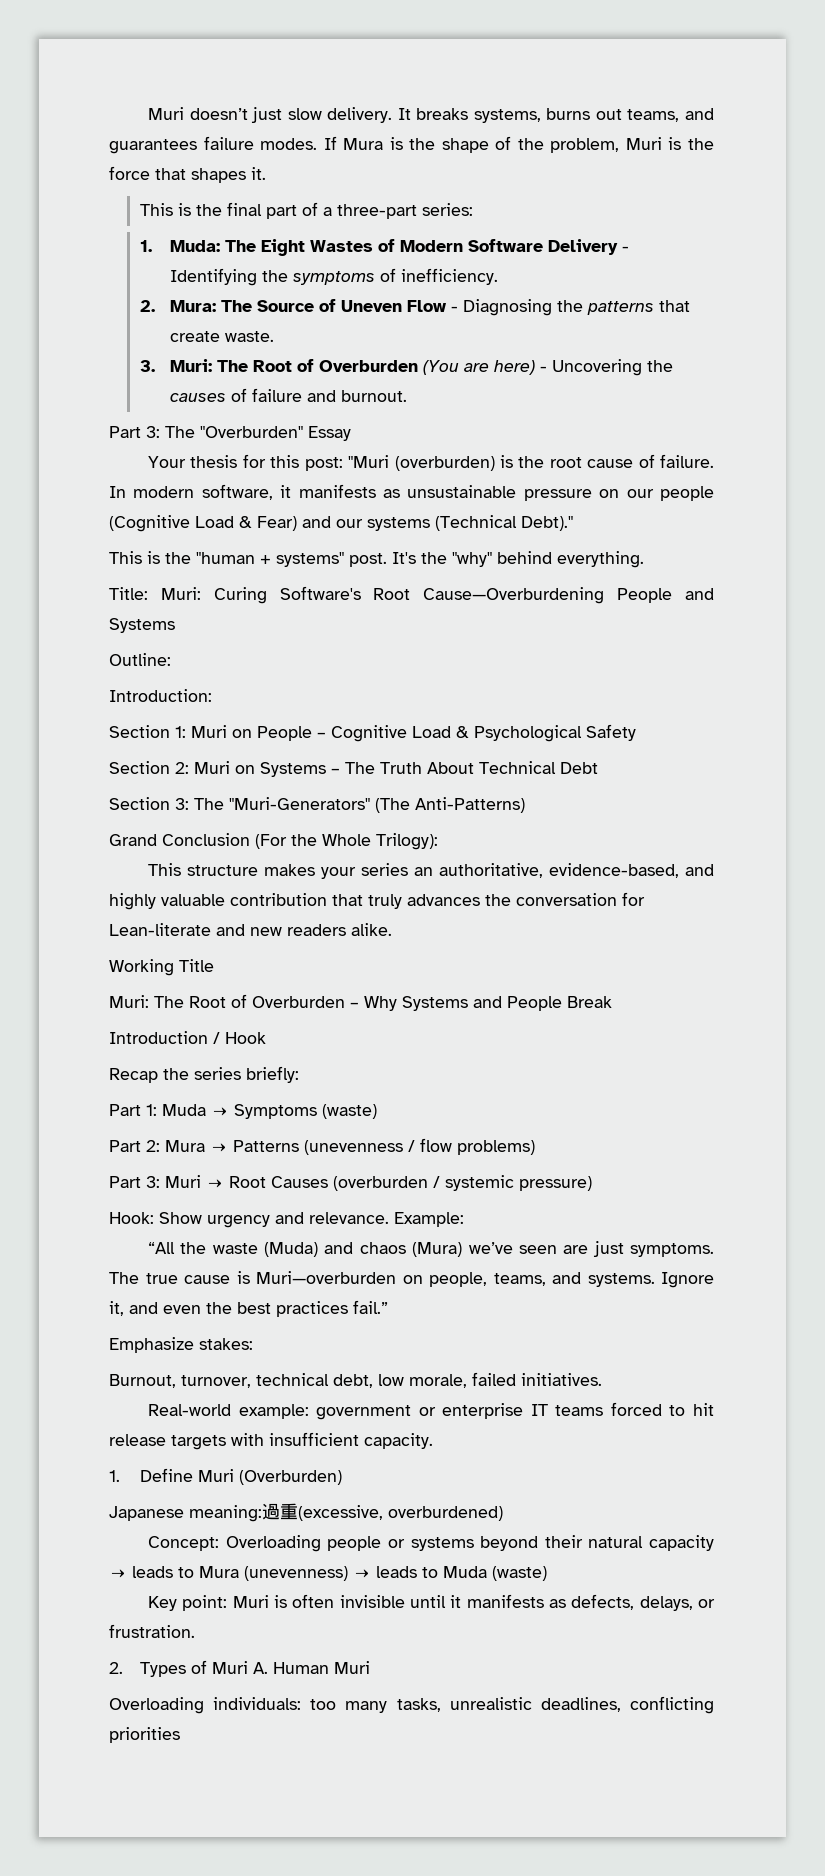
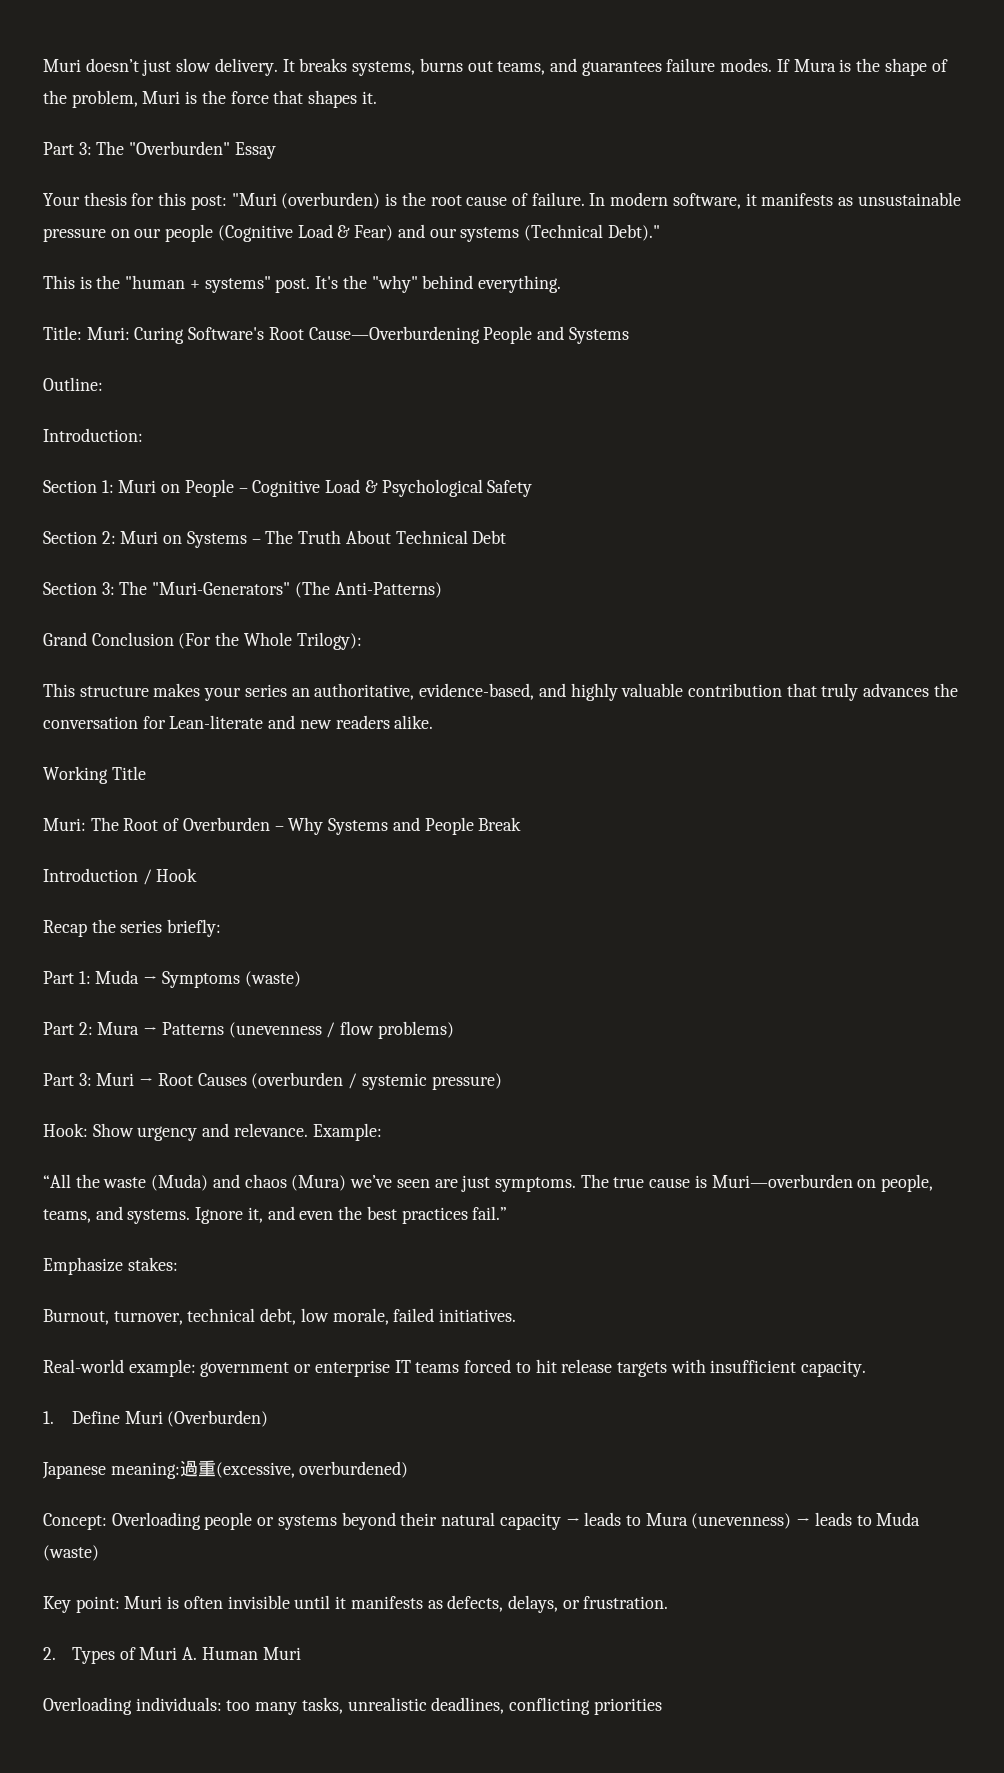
- This is the final part of a three-part series:
- 1. Muda: The Eight Wastes of Modern Software Delivery - Identifying the symptoms of inefficiency.
- 2. Mura: The Source of Uneven Flow - Diagnosing the patterns that create waste.
- 3. Muri: The Root of Overburden (You are here) - Uncovering the causes of failure and burnout.

